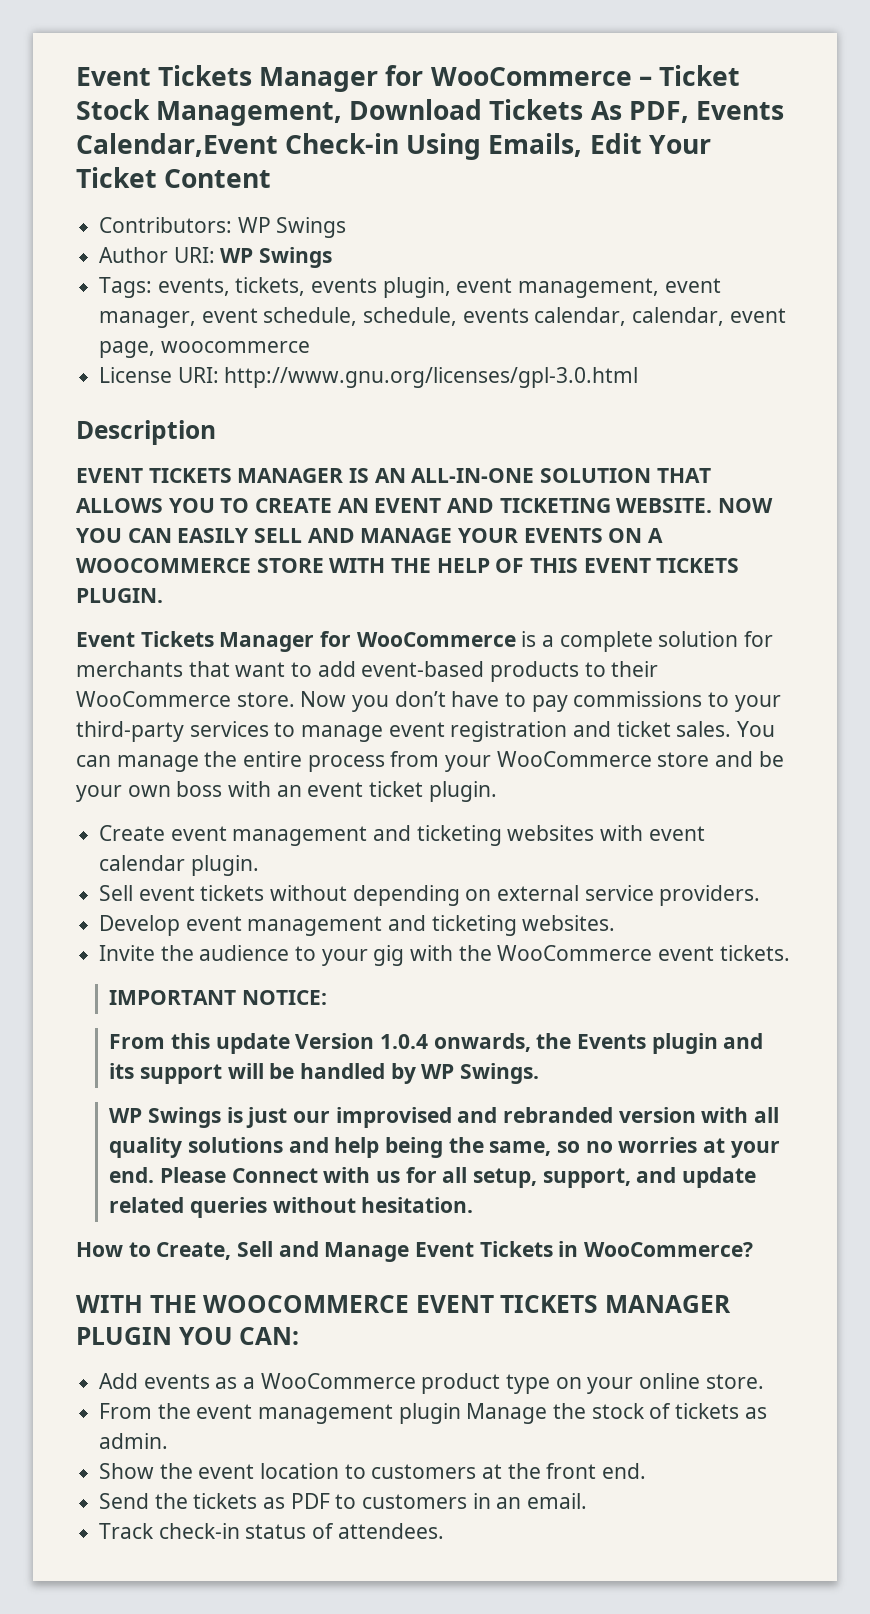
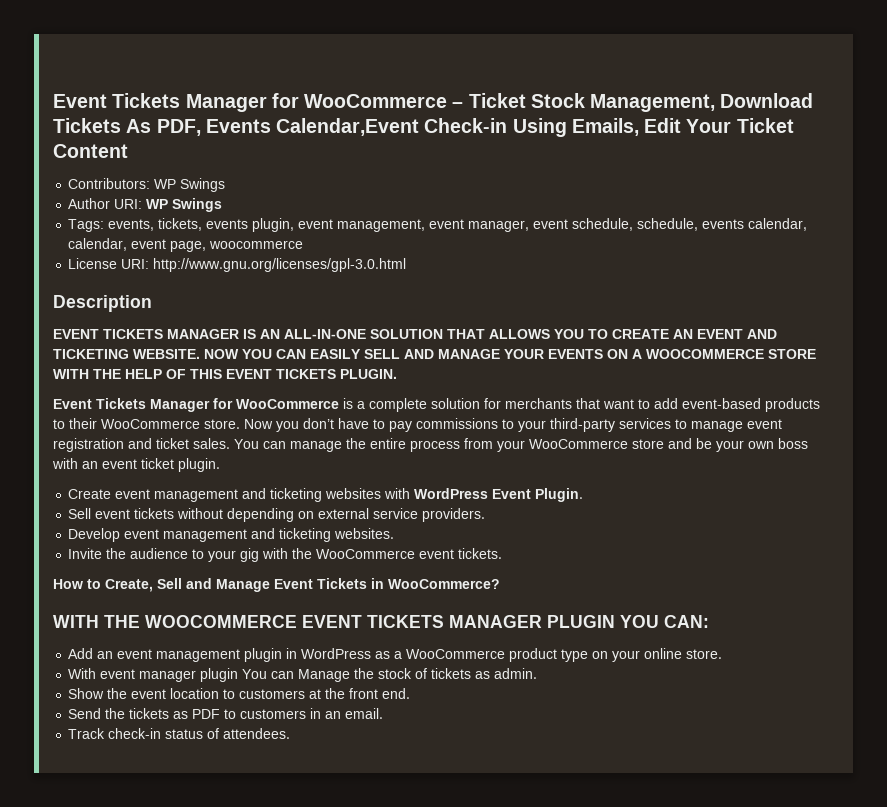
- Create event management and ticketing websites with event calendar plugin.
+ Create event management and ticketing websites with WordPress Event Plugin.
- IMPORTANT NOTICE:
- From this update Version 1.0.4 onwards, the Events plugin and its support will be handled by WP Swings.
- WP Swings is just our improvised and rebranded version with all quality solutions and help being the same, so no worries at your end. Please Connect with us for all setup, support, and update related queries without hesitation.
- Add events as a WooCommerce product type on your online store.
+ Add an event management plugin in WordPress as a WooCommerce product type on your online store.
- From the event management plugin Manage the stock of tickets as admin.
+ With event manager plugin You can Manage the stock of tickets as admin.

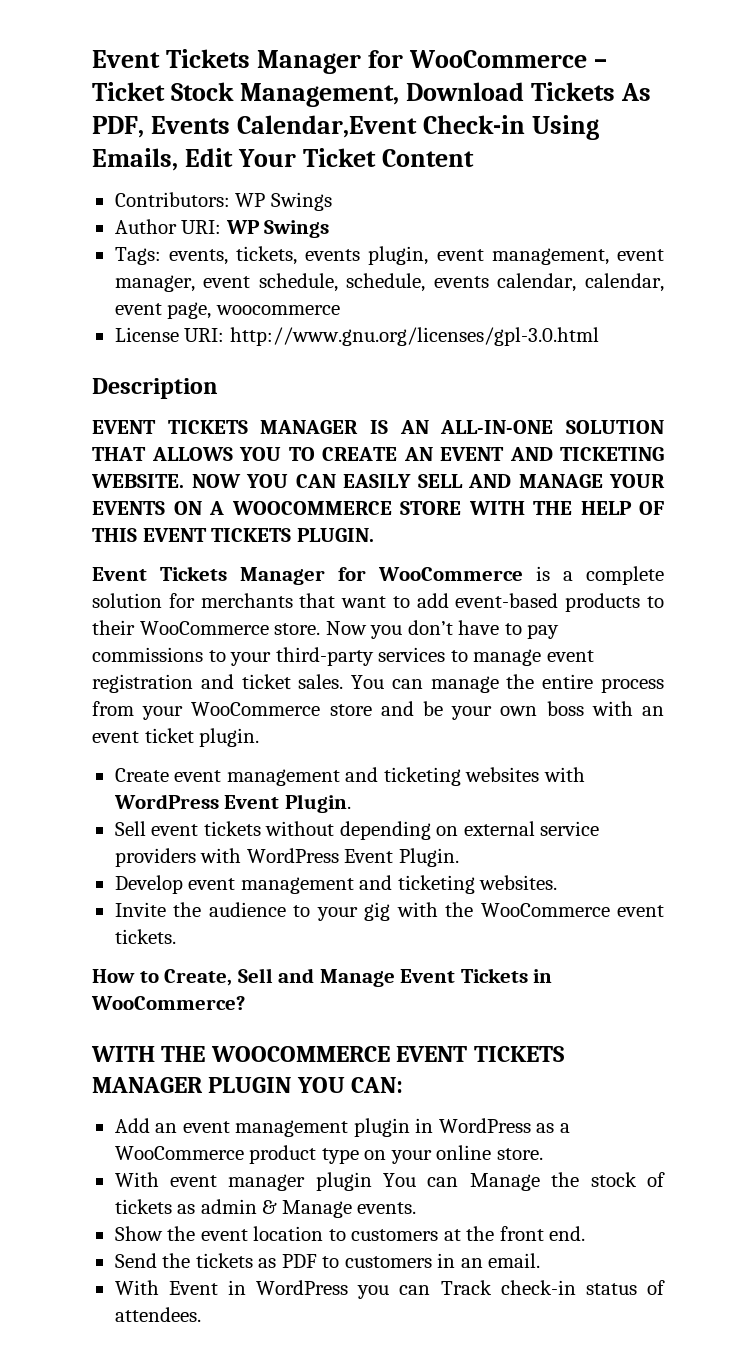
- Sell event tickets without depending on external service providers.
+ Sell event tickets without depending on external service providers with WordPress Event Plugin.
- With event manager plugin You can Manage the stock of tickets as admin.
+ With event manager plugin You can Manage the stock of tickets as admin & Manage events.
- Track check-in status of attendees.
+ With Event in WordPress you can Track check-in status of attendees.

